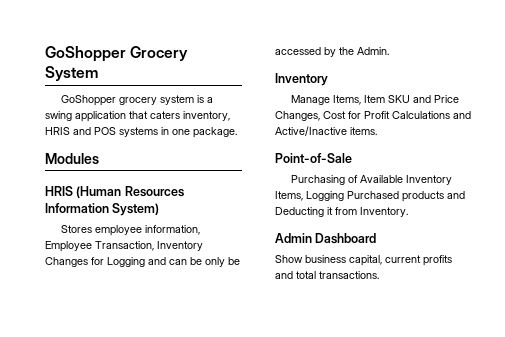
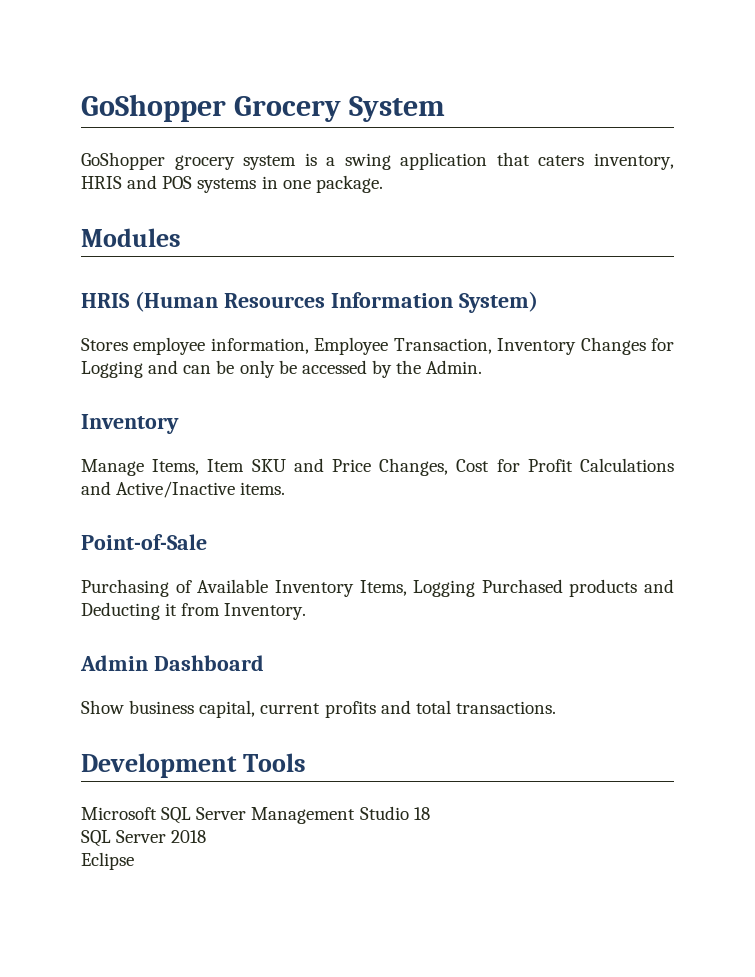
+ Development Tools
+ Microsoft SQL Server Management Studio 18
+ SQL Server 2018
+ Eclipse

